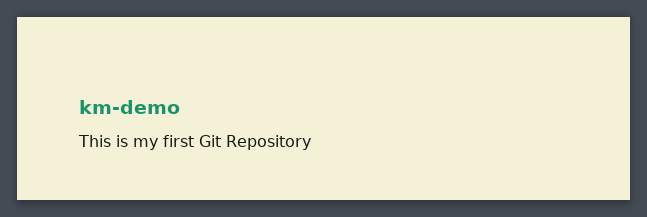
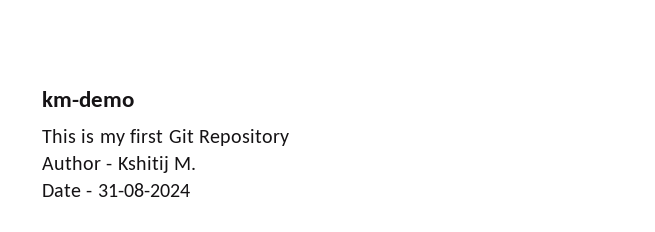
+ Author - Kshitij M.
+ Date - 31-08-2024

